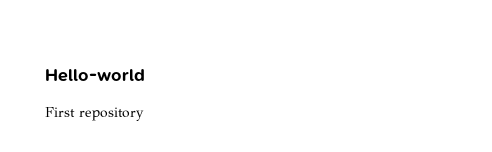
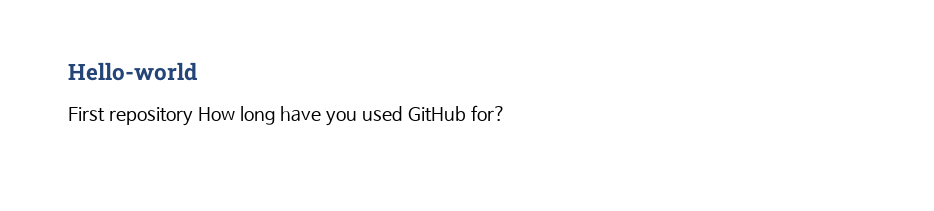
- First repository
+ First repository How long have you used GitHub for?

